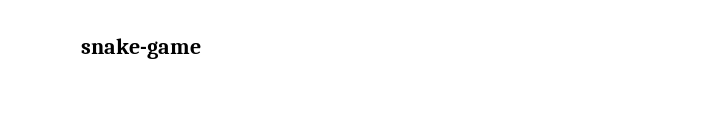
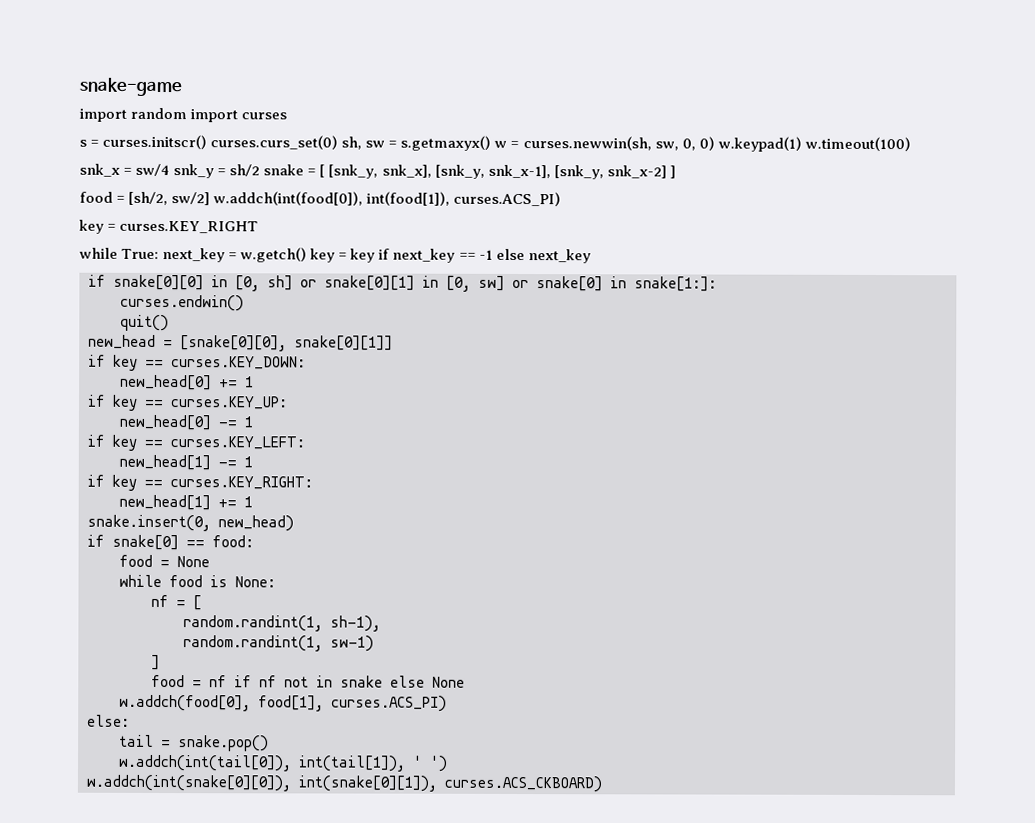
+ import random import curses
+ s = curses.initscr() curses.curs_set(0) sh, sw = s.getmaxyx() w = curses.newwin(sh, sw, 0, 0) w.keypad(1) w.timeout(100)
+ snk_x = sw/4 snk_y = sh/2 snake = [ [snk_y, snk_x], [snk_y, snk_x-1], [snk_y, snk_x-2] ]
+ food = [sh/2, sw/2] w.addch(int(food[0]), int(food[1]), curses.ACS_PI)
+ key = curses.KEY_RIGHT
+ while True: next_key = w.getch() key = key if next_key == -1 else next_key
+ if snake[0][0] in [0, sh] or snake[0][1] in [0, sw] or snake[0] in snake[1:]:
+ curses.endwin()
+ quit()
+ new_head = [snake[0][0], snake[0][1]]
+ if key == curses.KEY_DOWN:
+ new_head[0] += 1
+ if key == curses.KEY_UP:
+ new_head[0] -= 1
+ if key == curses.KEY_LEFT:
+ new_head[1] -= 1
+ if key == curses.KEY_RIGHT:
+ new_head[1] += 1
+ snake.insert(0, new_head)
+ if snake[0] == food:
+ food = None
+ while food is None:
+ nf = [
+ random.randint(1, sh-1),
+ random.randint(1, sw-1)
+ ]
+ food = nf if nf not in snake else None
+ w.addch(food[0], food[1], curses.ACS_PI)
+ else:
+ tail = snake.pop()
+ w.addch(int(tail[0]), int(tail[1]), ' ')
+ w.addch(int(snake[0][0]), int(snake[0][1]), curses.ACS_CKBOARD)

